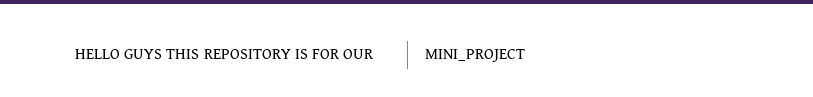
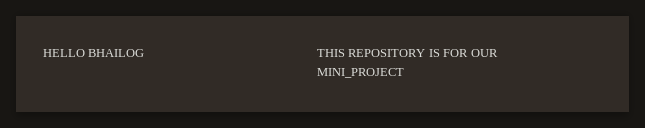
- HELLO GUYS THIS REPOSITORY IS FOR OUR MINI_PROJECT
+ HELLO BHAILOG
+ THIS REPOSITORY IS FOR OUR MINI_PROJECT

